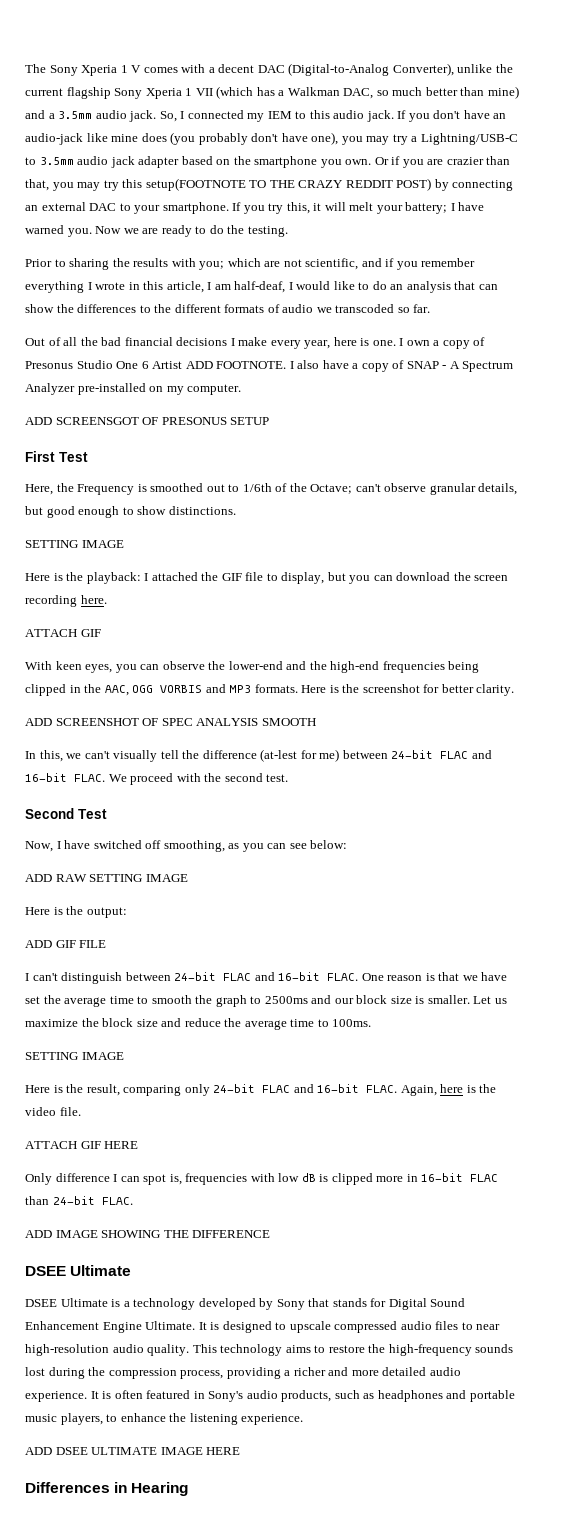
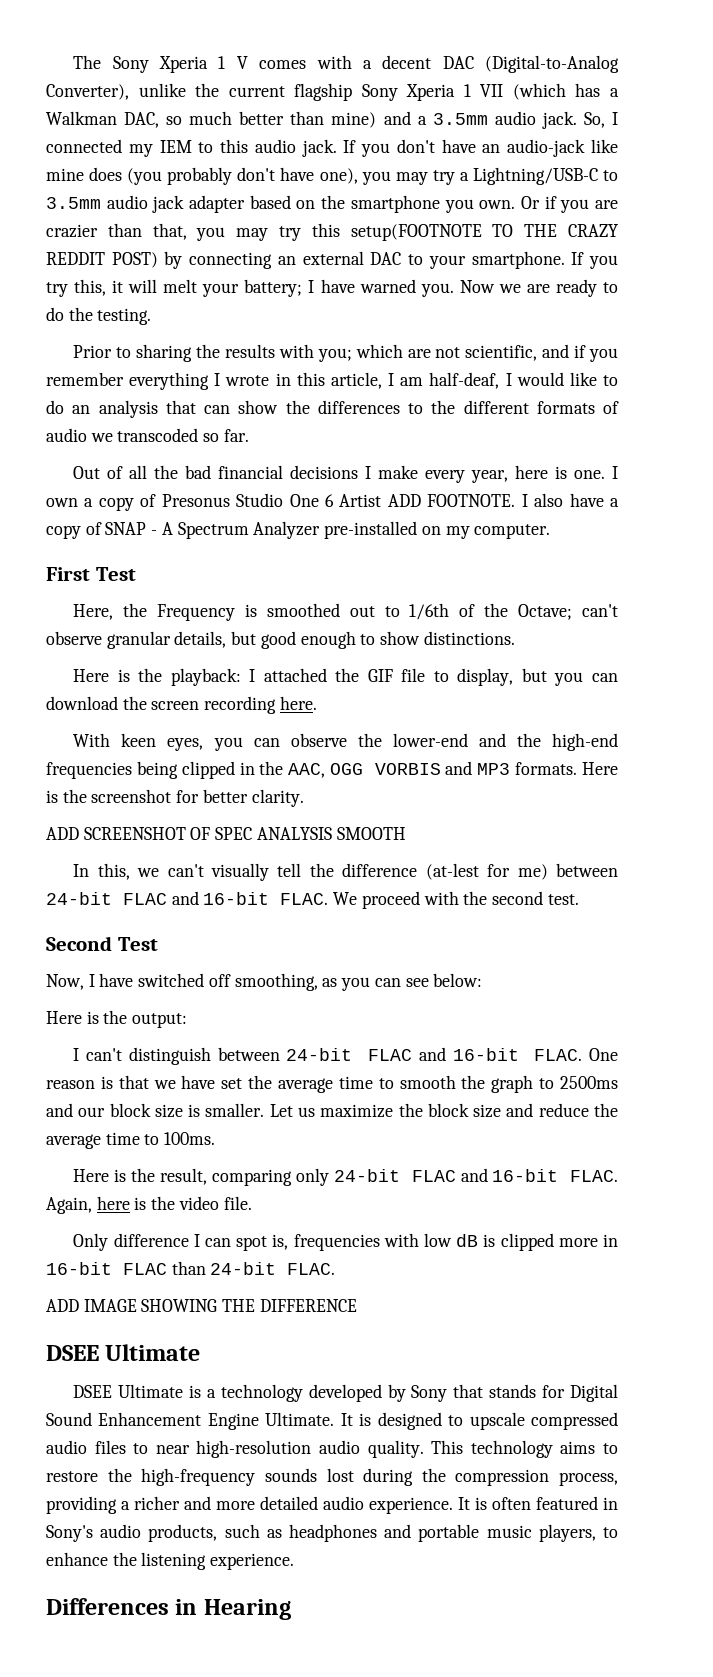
- ADD SCREENSGOT OF PRESONUS SETUP
  Here, the Frequency is smoothed out to 1/6th of the Octave; can't observe granular details, but good enough to show distinctions.
- SETTING IMAGE
  Here is the playback: I attached the GIF file to display, but you can download the screen recording here.
- ATTACH GIF
- ADD RAW SETTING IMAGE
- ADD GIF FILE
  Let us maximize the block size and reduce the average time to 100ms.
- SETTING IMAGE
- ATTACH GIF HERE
- ADD DSEE ULTIMATE IMAGE HERE

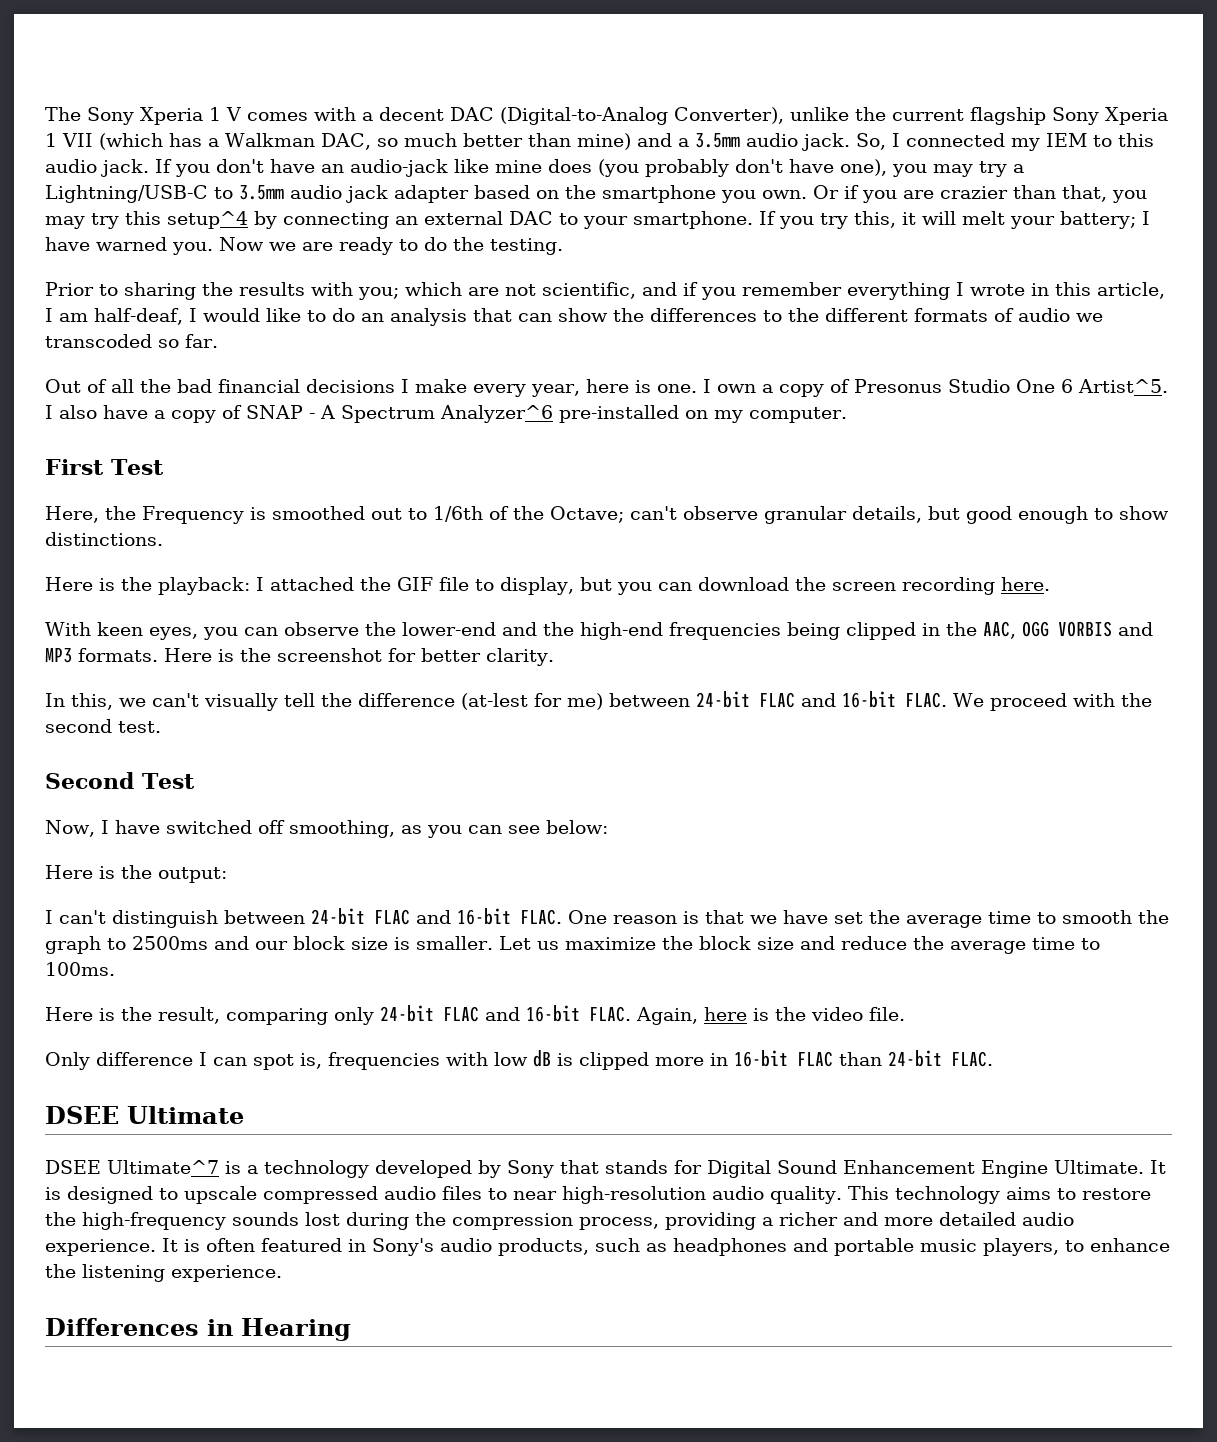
- Or if you are crazier than that, you may try this setup(FOOTNOTE TO THE CRAZY REDDIT POST) by connecting an external DAC to your smartphone.
+ Or if you are crazier than that, you may try this setup^4 by connecting an external DAC to your smartphone.
- I own a copy of Presonus Studio One 6 Artist ADD FOOTNOTE.
+ I own a copy of Presonus Studio One 6 Artist^5.
- I also have a copy of SNAP - A Spectrum Analyzer pre-installed on my computer.
+ I also have a copy of SNAP - A Spectrum Analyzer^6 pre-installed on my computer.
- ADD SCREENSHOT OF SPEC ANALYSIS SMOOTH
- ADD IMAGE SHOWING THE DIFFERENCE
- DSEE Ultimate is a technology developed by Sony that stands for Digital Sound Enhancement Engine Ultimate.
+ DSEE Ultimate^7 is a technology developed by Sony that stands for Digital Sound Enhancement Engine Ultimate.

